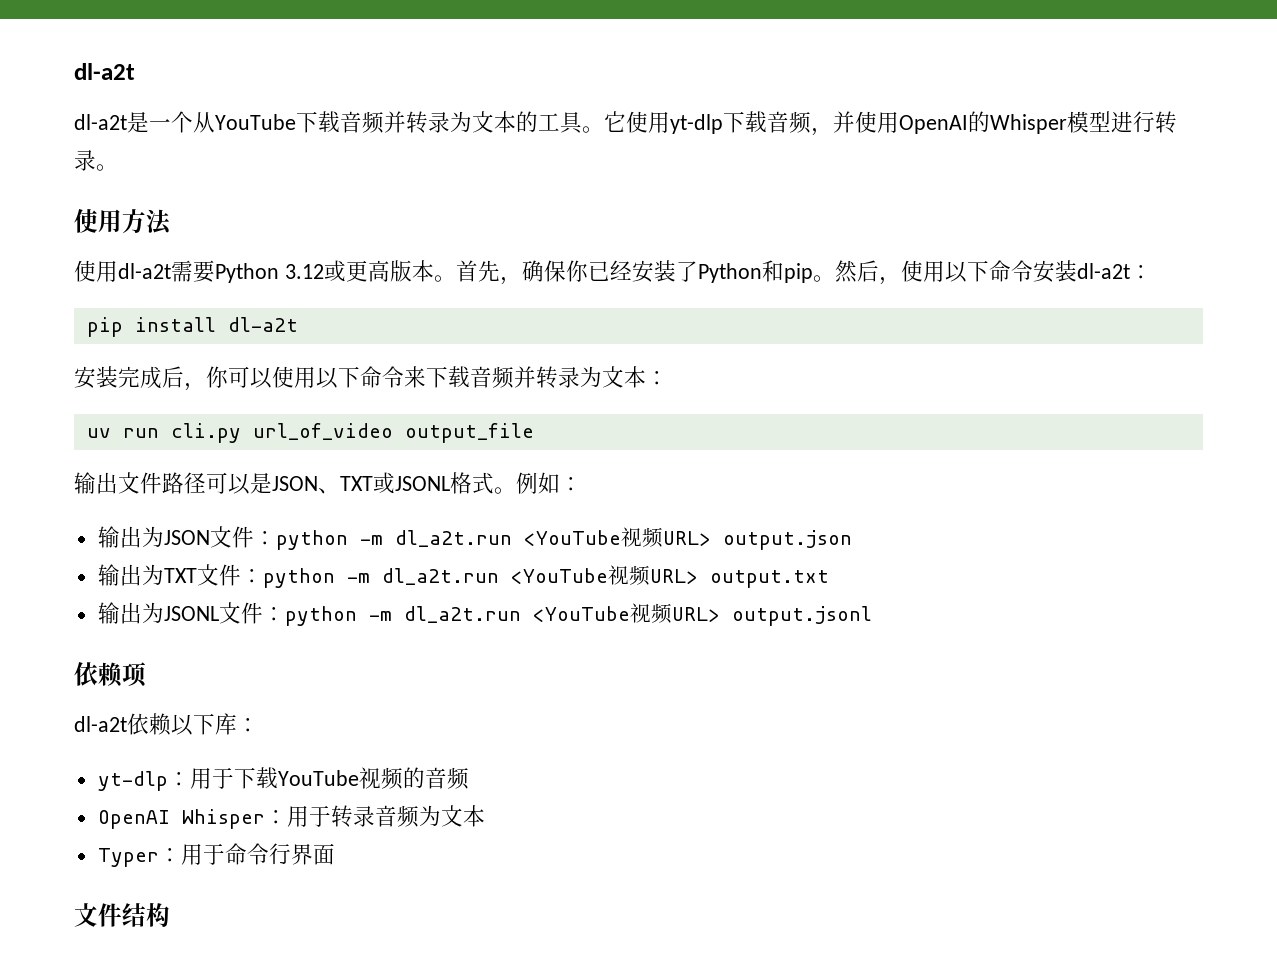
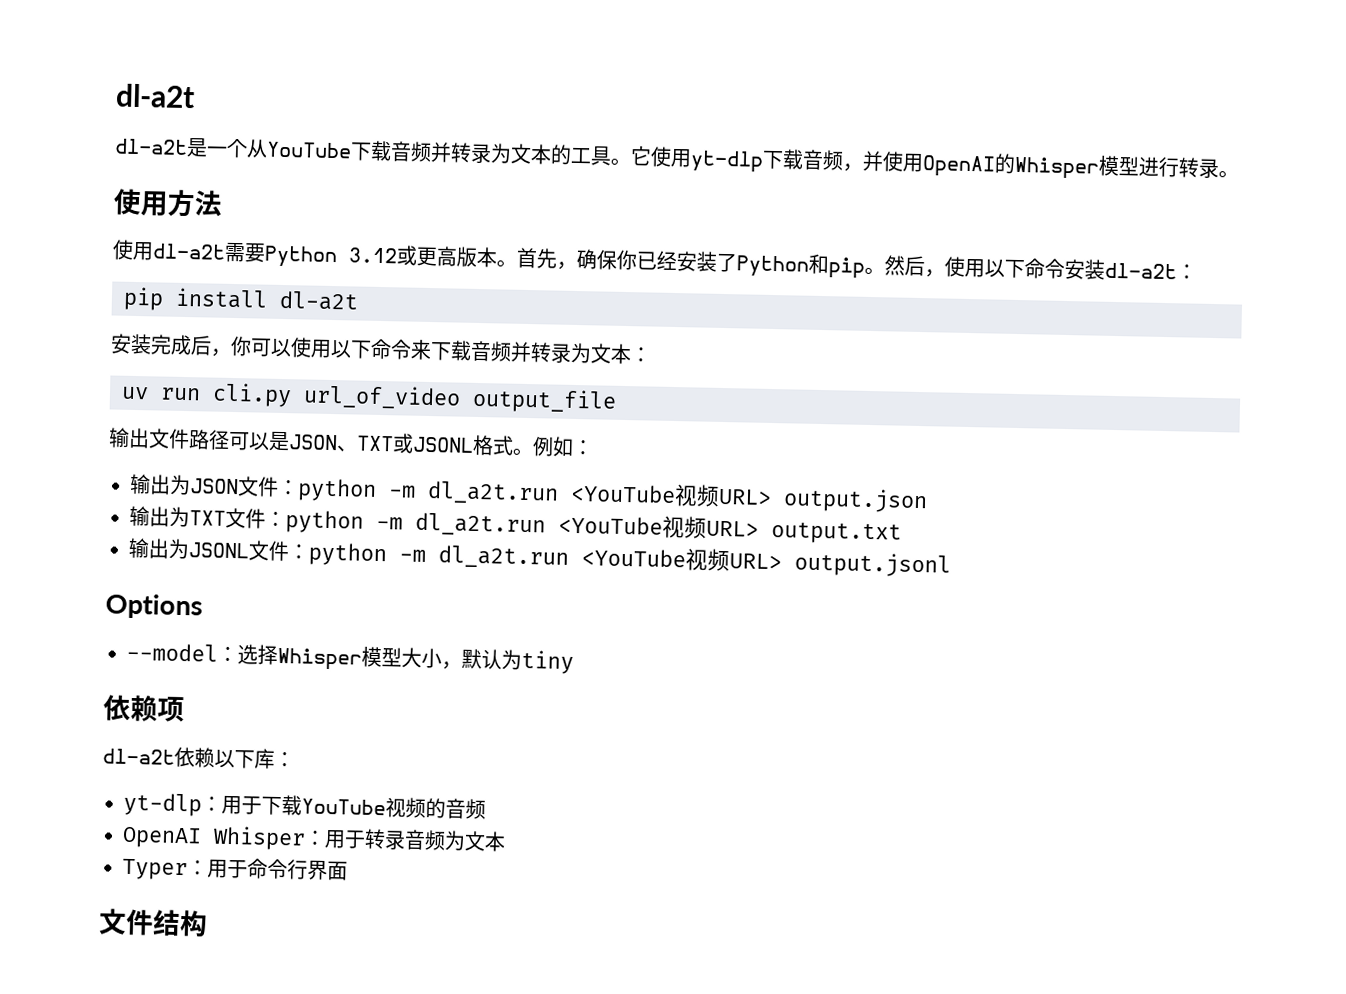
+ Options
+ --model：选择Whisper模型大小，默认为tiny

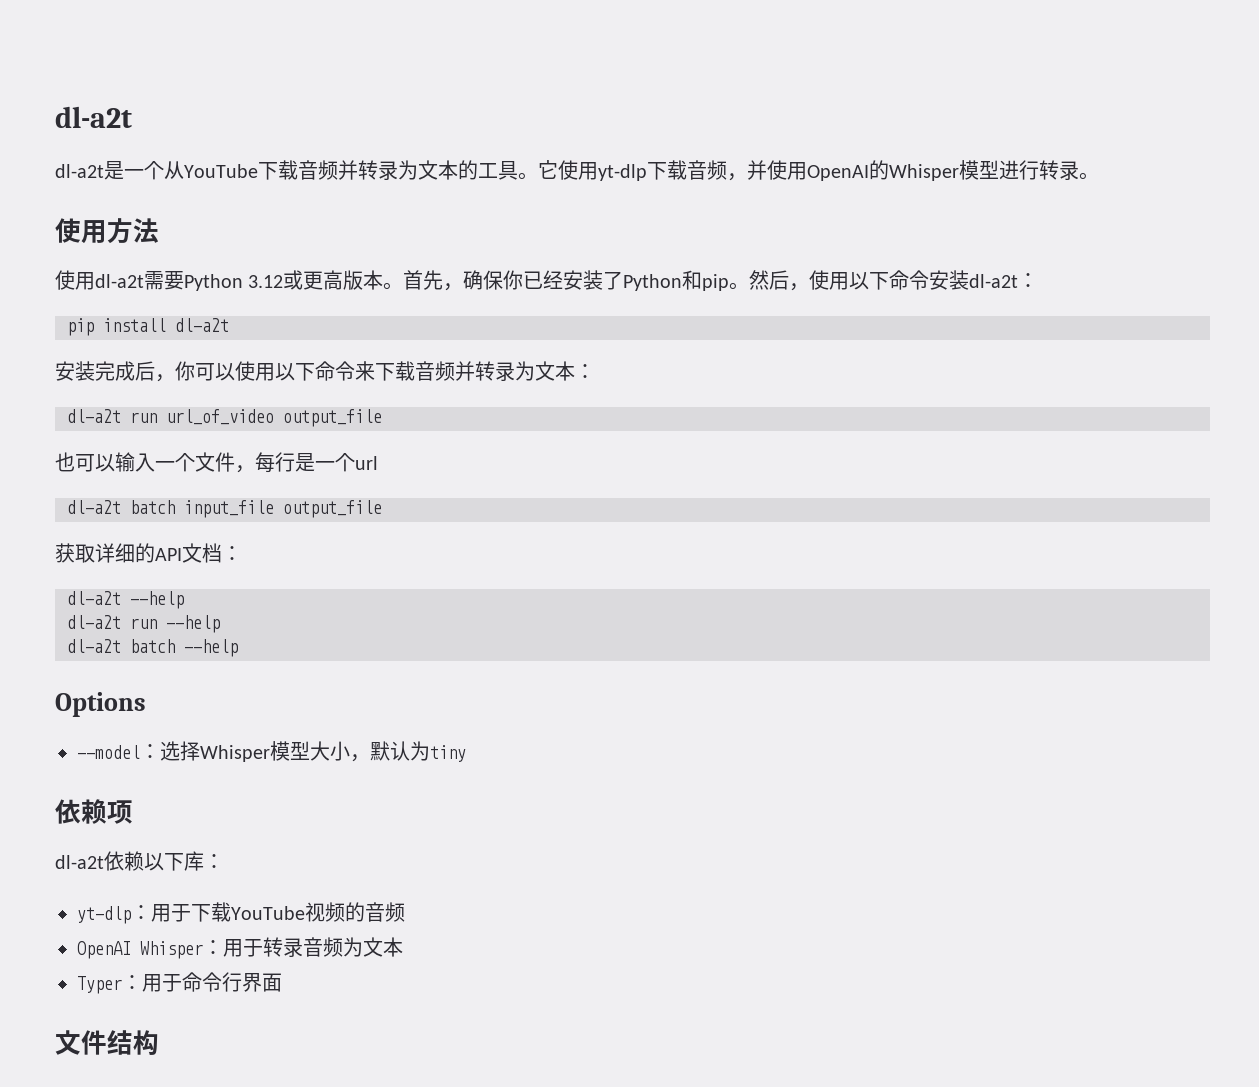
- uv run cli.py url_of_video output_file
+ dl-a2t run url_of_video output_file
- 输出文件路径可以是JSON、TXT或JSONL格式。例如：
- 输出为JSON文件：python -m dl_a2t.run <YouTube视频URL> output.json
- 输出为TXT文件：python -m dl_a2t.run <YouTube视频URL> output.txt
- 输出为JSONL文件：python -m dl_a2t.run <YouTube视频URL> output.jsonl
+ 也可以输入一个文件，每行是一个url
+ dl-a2t batch input_file output_file
+ 获取详细的API文档：
+ dl-a2t --help
+ dl-a2t run --help
+ dl-a2t batch --help

